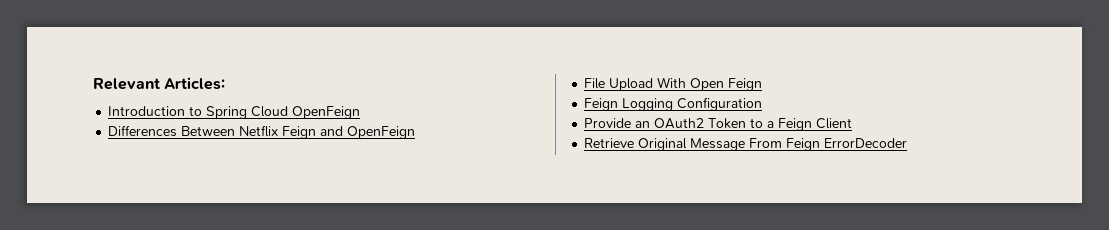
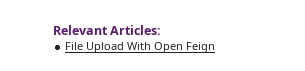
- Introduction to Spring Cloud OpenFeign
- Differences Between Netflix Feign and OpenFeign
- Feign Logging Configuration
- Provide an OAuth2 Token to a Feign Client
- Retrieve Original Message From Feign ErrorDecoder

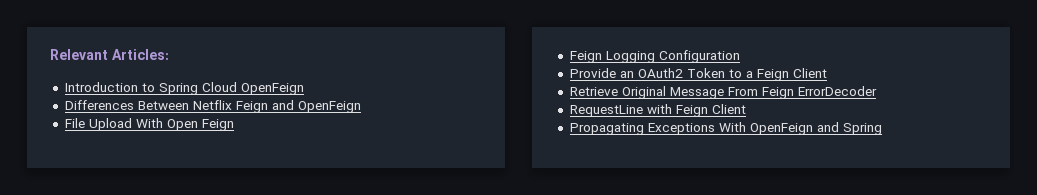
+ Introduction to Spring Cloud OpenFeign
+ Differences Between Netflix Feign and OpenFeign
+ Feign Logging Configuration
+ Provide an OAuth2 Token to a Feign Client
+ Retrieve Original Message From Feign ErrorDecoder
+ RequestLine with Feign Client
+ Propagating Exceptions With OpenFeign and Spring

